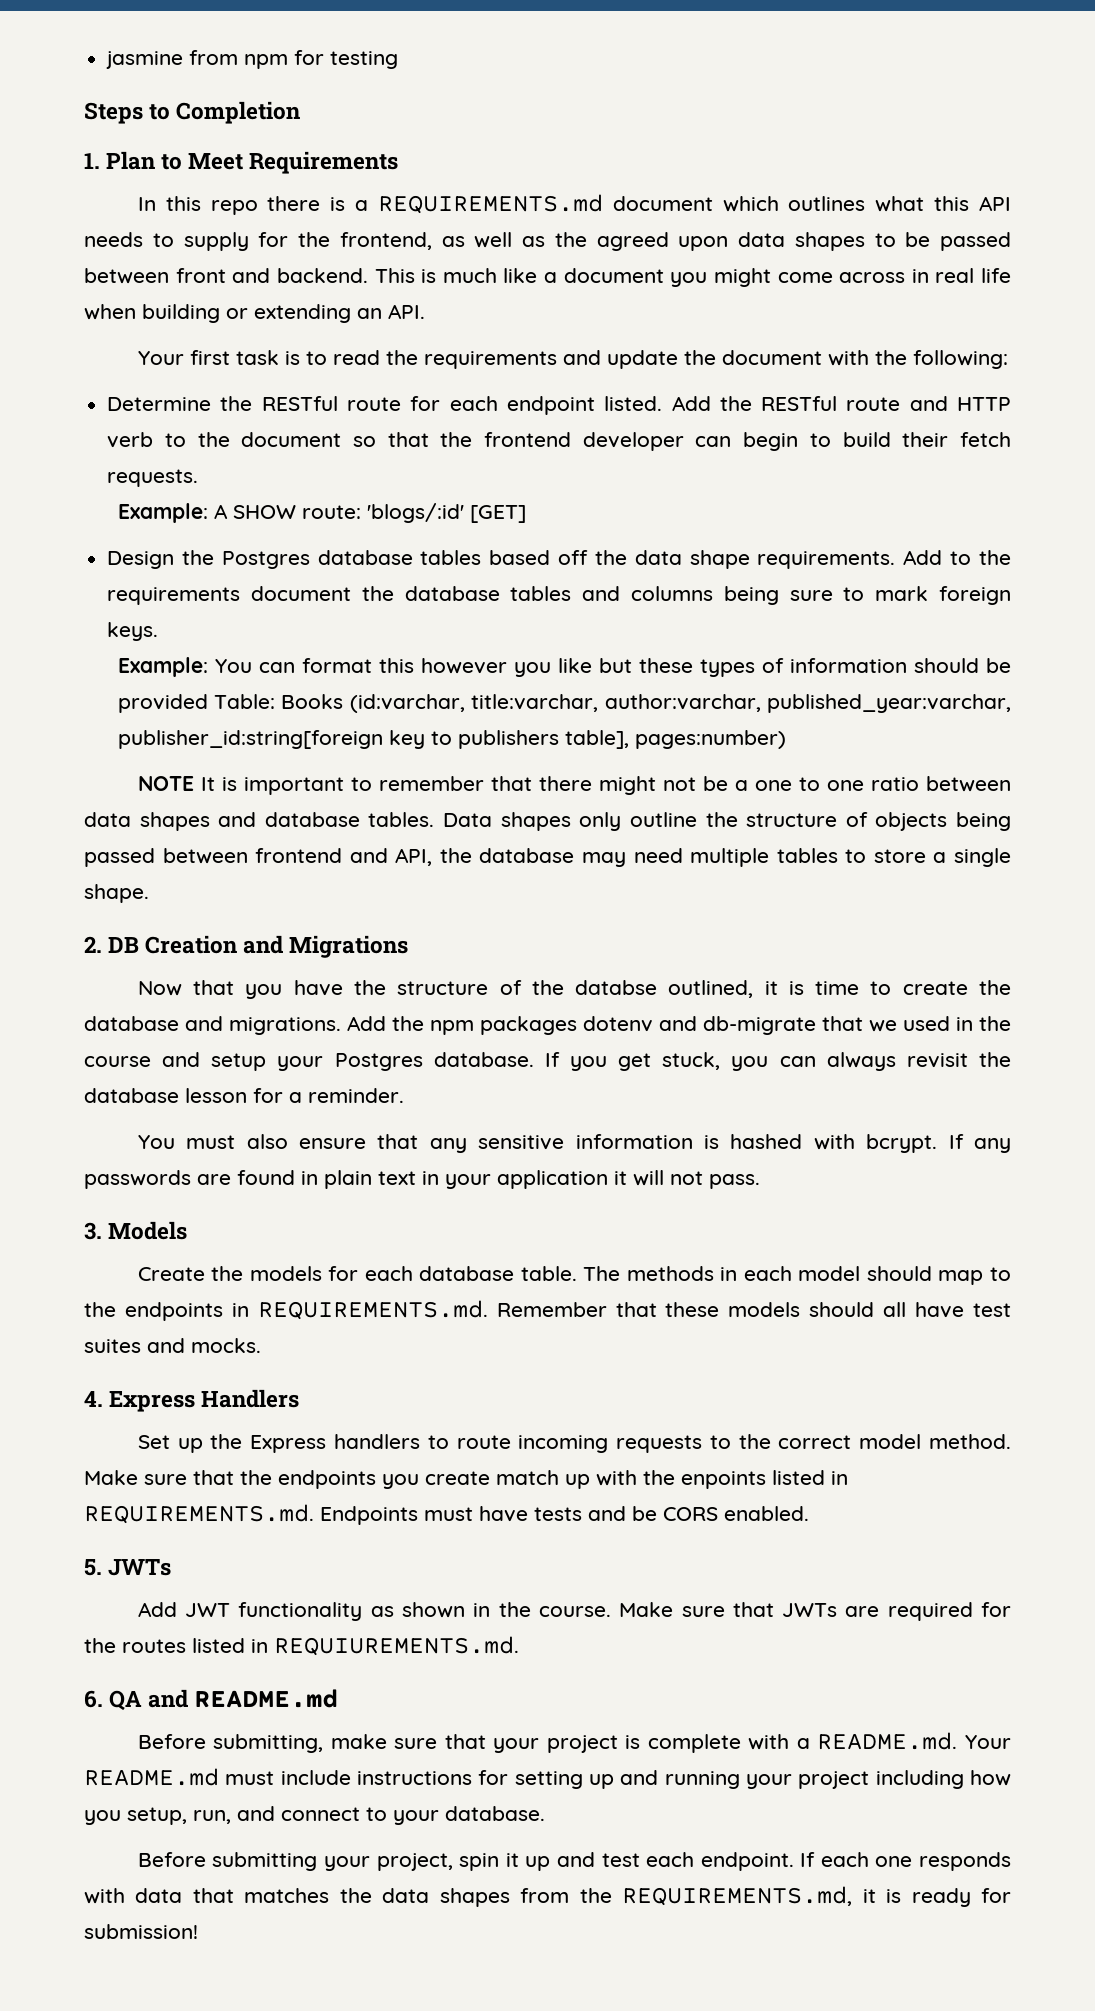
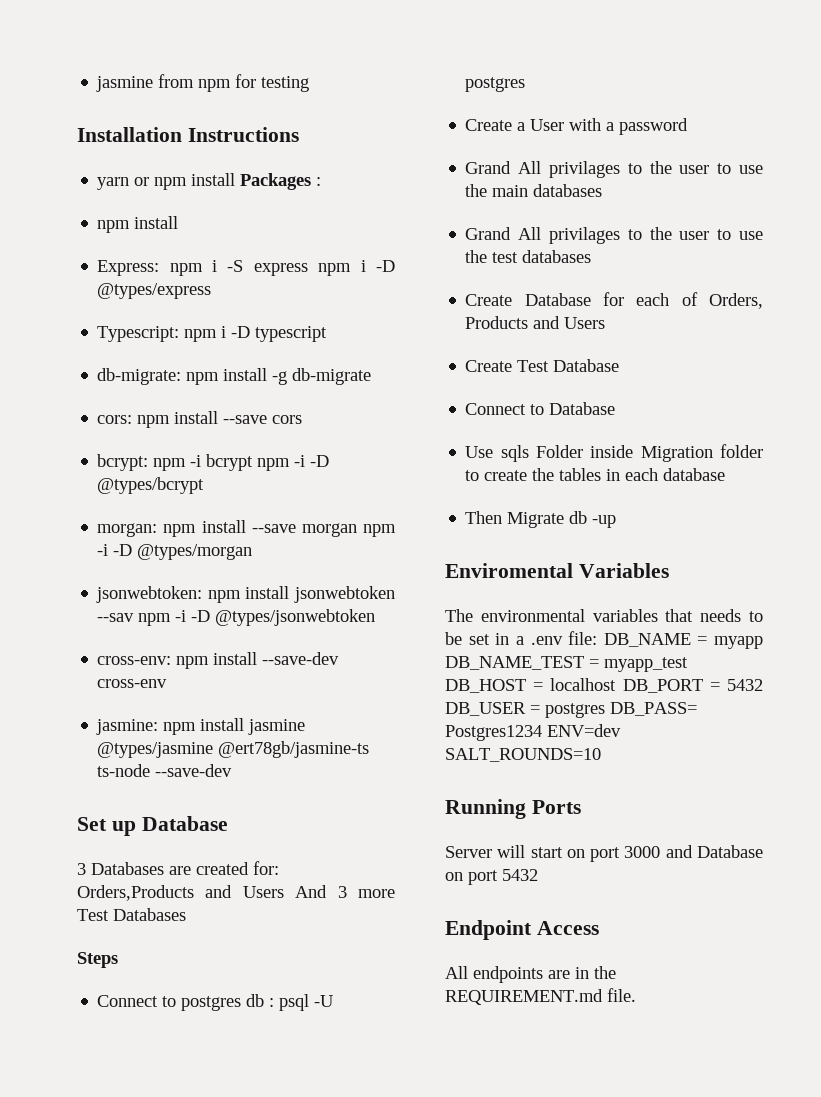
- Steps to Completion
- 1. Plan to Meet Requirements
- In this repo there is a REQUIREMENTS.md document which outlines what this API needs to supply for the frontend, as well as the agreed upon data shapes to be passed between front and backend. This is much like a document you might come across in real life when building or extending an API.
- Your first task is to read the requirements and update the document with the following:
- Determine the RESTful route for each endpoint listed. Add the RESTful route and HTTP verb to the document so that the frontend developer can begin to build their fetch requests.
- Example: A SHOW route: 'blogs/:id' [GET]
- Design the Postgres database tables based off the data shape requirements. Add to the requirements document the database tables and columns being sure to mark foreign keys.
- Example: You can format this however you like but these types of information should be provided Table: Books (id:varchar, title:varchar, author:varchar, published_year:varchar, publisher_id:string[foreign key to publishers table], pages:number)
- NOTE It is important to remember that there might not be a one to one ratio between data shapes and database tables. Data shapes only outline the structure of objects being passed between frontend and API, the database may need multiple tables to store a single shape.
- 2. DB Creation and Migrations
- Now that you have the structure of the databse outlined, it is time to create the database and migrations. Add the npm packages dotenv and db-migrate that we used in the course and setup your Postgres database. If you get stuck, you can always revisit the database lesson for a reminder.
- You must also ensure that any sensitive information is hashed with bcrypt. If any passwords are found in plain text in your application it will not pass.
- 3. Models
- Create the models for each database table. The methods in each model should map to the endpoints in REQUIREMENTS.md. Remember that these models should all have test suites and mocks.
- 4. Express Handlers
- Set up the Express handlers to route incoming requests to the correct model method. Make sure that the endpoints you create match up with the enpoints listed in REQUIREMENTS.md. Endpoints must have tests and be CORS enabled.
- 5. JWTs
- Add JWT functionality as shown in the course. Make sure that JWTs are required for the routes listed in REQUIUREMENTS.md.
- 6. QA and README.md
- Before submitting, make sure that your project is complete with a README.md. Your README.md must include instructions for setting up and running your project including how you setup, run, and connect to your database.
- Before submitting your project, spin it up and test each endpoint. If each one responds with data that matches the data shapes from the REQUIREMENTS.md, it is ready for submission!
+ Installation Instructions
+ yarn or npm install Packages :
+ npm install
+ Express: npm i -S express npm i -D @types/express
+ Typescript: npm i -D typescript
+ db-migrate: npm install -g db-migrate
+ cors: npm install --save cors
+ bcrypt: npm -i bcrypt npm -i -D @types/bcrypt
+ morgan: npm install --save morgan npm -i -D @types/morgan
+ jsonwebtoken: npm install jsonwebtoken --sav npm -i -D @types/jsonwebtoken
+ cross-env: npm install --save-dev cross-env
+ jasmine: npm install jasmine @types/jasmine @ert78gb/jasmine-ts ts-node --save-dev
+ Set up Database
+ 3 Databases are created for: Orders,Products and Users And 3 more Test Databases
+ Steps
+ Connect to postgres db : psql -U postgres
+ Create a User with a password
+ Grand All privilages to the user to use the main databases
+ Grand All privilages to the user to use the test databases
+ Create Database for each of Orders, Products and Users
+ Create Test Database
+ Connect to Database
+ Use sqls Folder inside Migration folder to create the tables in each database
+ Then Migrate db -up
+ Enviromental Variables
+ The environmental variables that needs to be set in a .env file: DB_NAME = myapp DB_NAME_TEST = myapp_test DB_HOST = localhost DB_PORT = 5432 DB_USER = postgres DB_PASS= Postgres1234 ENV=dev SALT_ROUNDS=10
+ Running Ports
+ Server will start on port 3000 and Database on port 5432
+ Endpoint Access
+ All endpoints are in the REQUIREMENT.md file.

